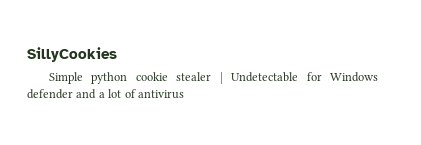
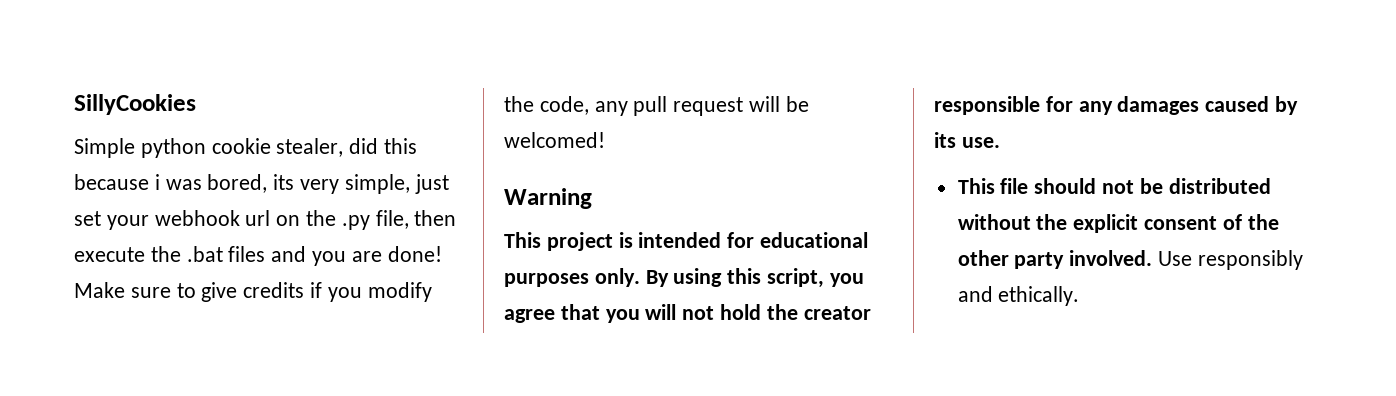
- Simple python cookie stealer | Undetectable for Windows defender and a lot of antivirus
+ Simple python cookie stealer, did this because i was bored, its very simple, just set your webhook url on the .py file, then execute the .bat files and you are done! Make sure to give credits if you modify the code, any pull request will be welcomed!
+ Warning
+ This project is intended for educational purposes only. By using this script, you agree that you will not hold the creator responsible for any damages caused by its use.
+ This file should not be distributed without the explicit consent of the other party involved. Use responsibly and ethically.

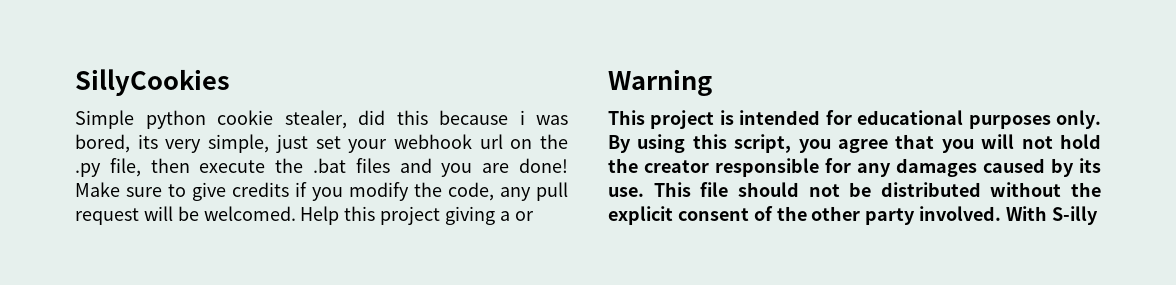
- Make sure to give credits if you modify the code, any pull request will be welcomed!
+ Make sure to give credits if you modify the code, any pull request will be welcomed. Help this project giving a or
- By using this script, you agree that you will not hold the creator responsible for any damages caused by its use.
- This file should not be distributed without the explicit consent of the other party involved.
+ By using this script, you agree that you will not hold the creator responsible for any damages caused by its use. This file should not be distributed without the explicit consent of the other party involved.
- Use responsibly and ethically.
+ With S-illy

